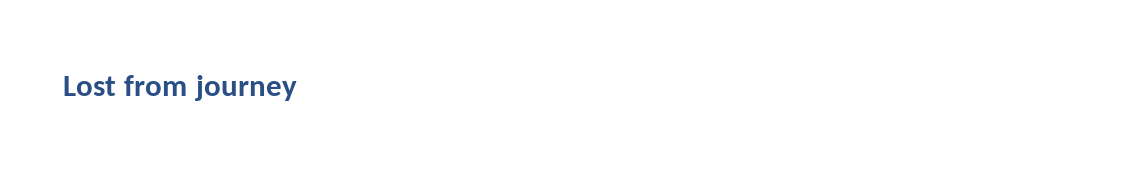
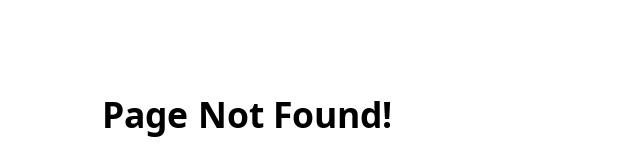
- Lost from journey
+ Page Not Found!

